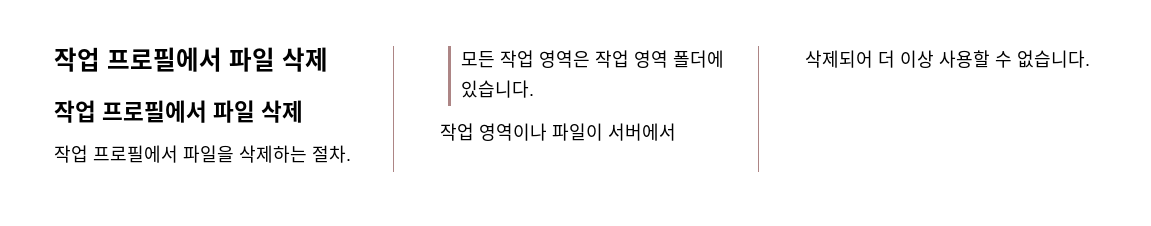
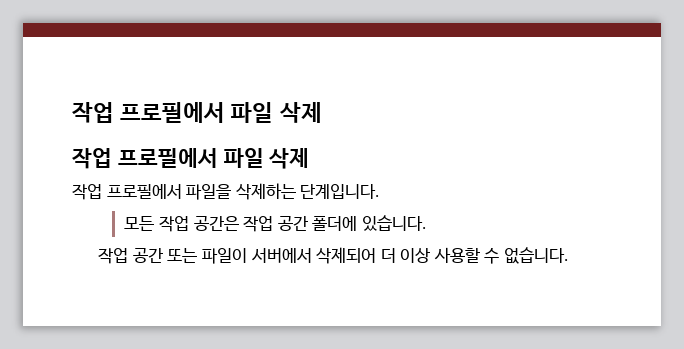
- 작업 프로필에서 파일을 삭제하는 절차.
+ 작업 프로필에서 파일을 삭제하는 단계입니다.
- 모든 작업 영역은 작업 영역 폴더에 있습니다.
+ 모든 작업 공간은 작업 공간 폴더에 있습니다.
- 작업 영역이나 파일이 서버에서 삭제되어 더 이상 사용할 수 없습니다.
+ 작업 공간 또는 파일이 서버에서 삭제되어 더 이상 사용할 수 없습니다.

